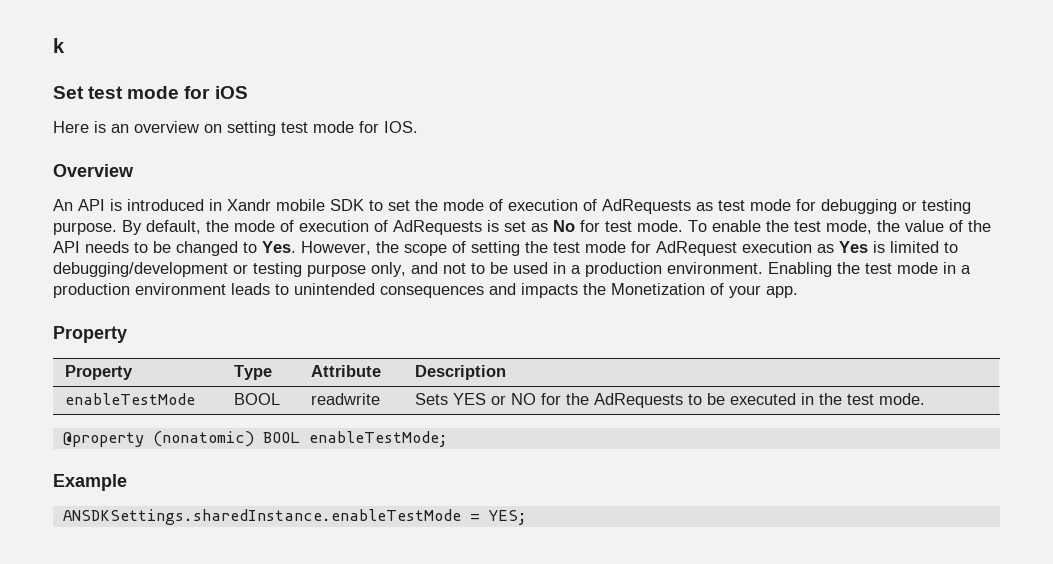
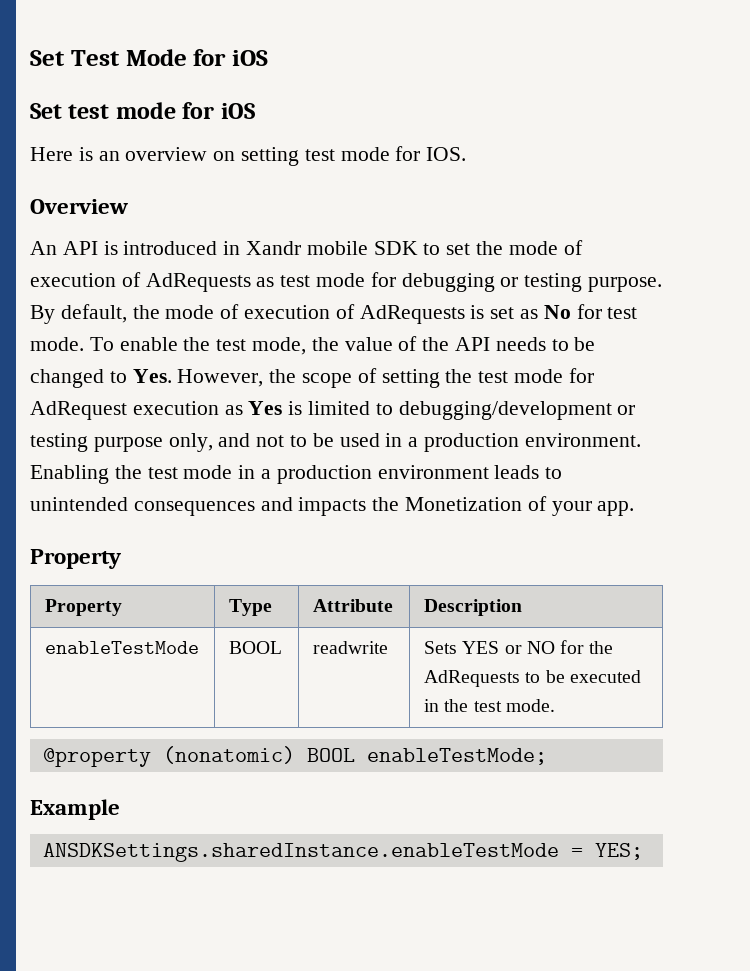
- k
+ Set Test Mode for iOS

